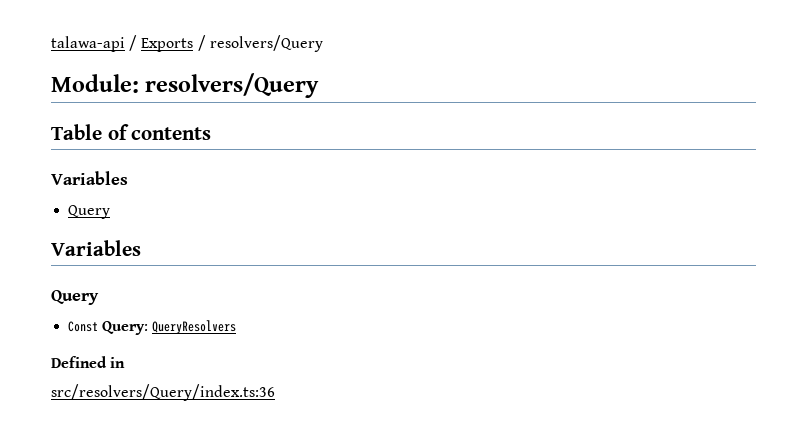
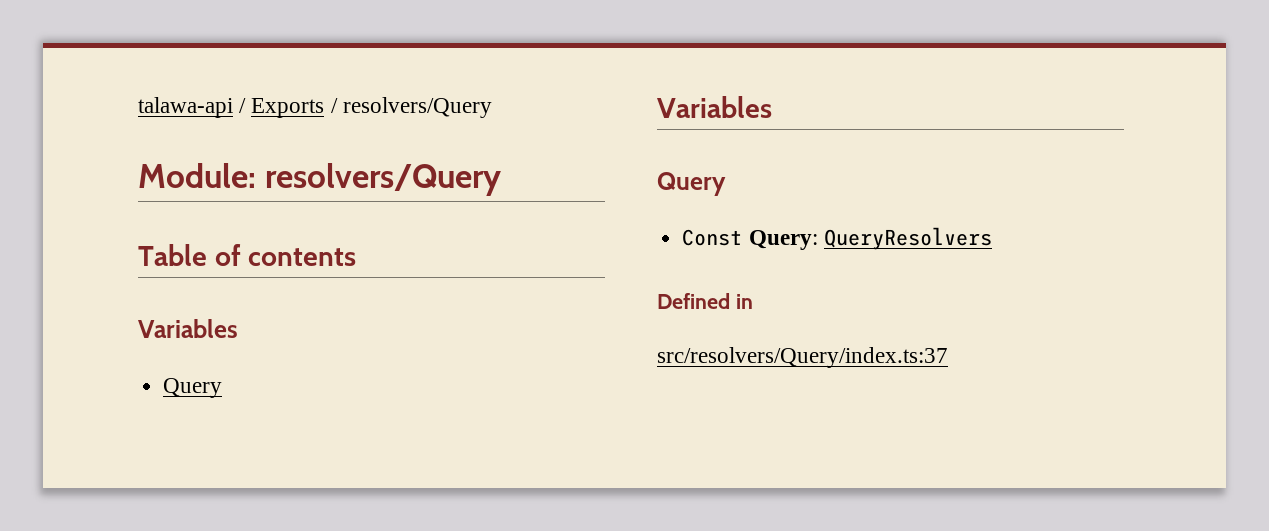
- src/resolvers/Query/index.ts:36
+ src/resolvers/Query/index.ts:37

